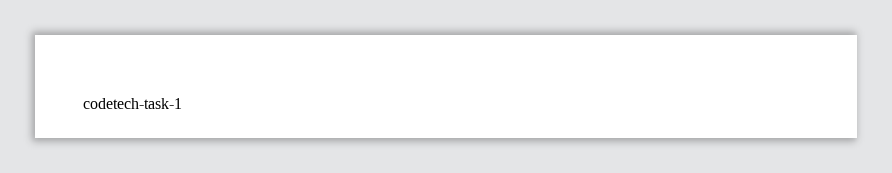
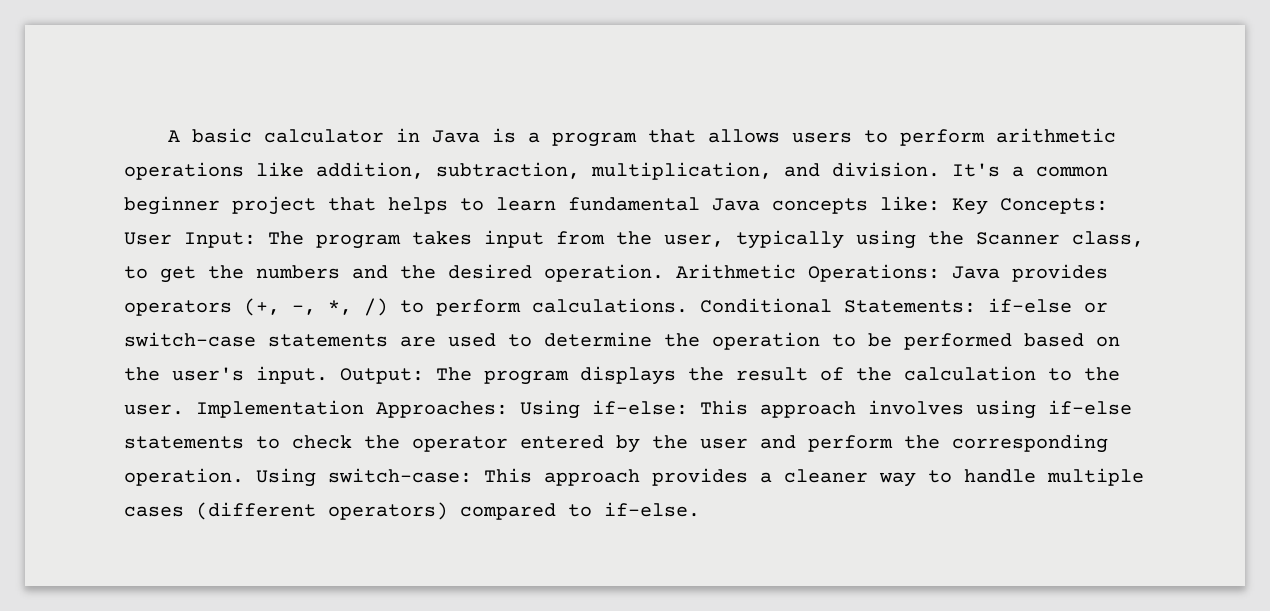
- codetech-task-1
+ A basic calculator in Java is a program that allows users to perform arithmetic operations like addition, subtraction, multiplication, and division. It's a common beginner project that helps to learn fundamental Java concepts like: Key Concepts: User Input: The program takes input from the user, typically using the Scanner class, to get the numbers and the desired operation. Arithmetic Operations: Java provides operators (+, -, *, /) to perform calculations. Conditional Statements: if-else or switch-case statements are used to determine the operation to be performed based on the user's input. Output: The program displays the result of the calculation to the user. Implementation Approaches: Using if-else: This approach involves using if-else statements to check the operator entered by the user and perform the corresponding operation. Using switch-case: This approach provides a cleaner way to handle multiple cases (different operators) compared to if-else.

